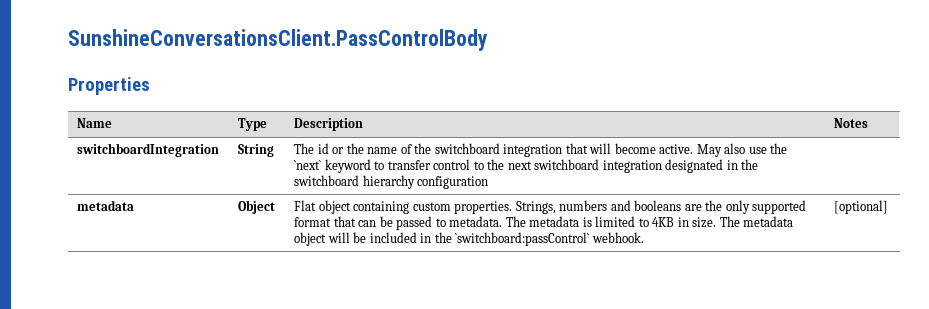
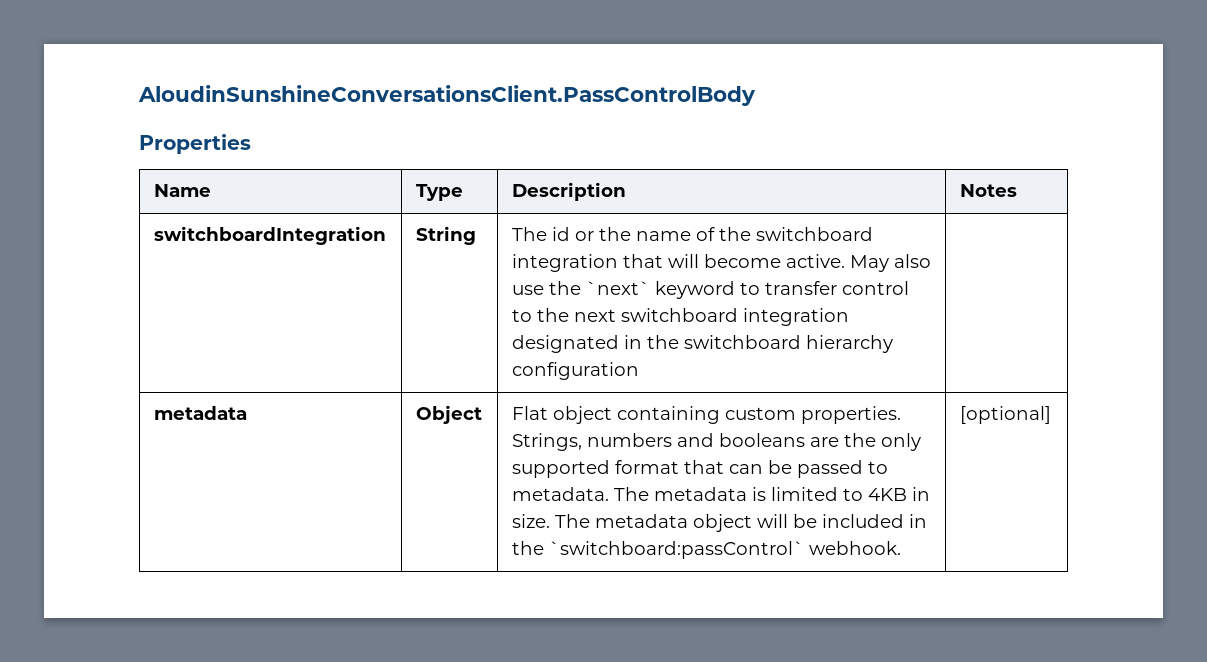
- SunshineConversationsClient.PassControlBody
+ AloudinSunshineConversationsClient.PassControlBody

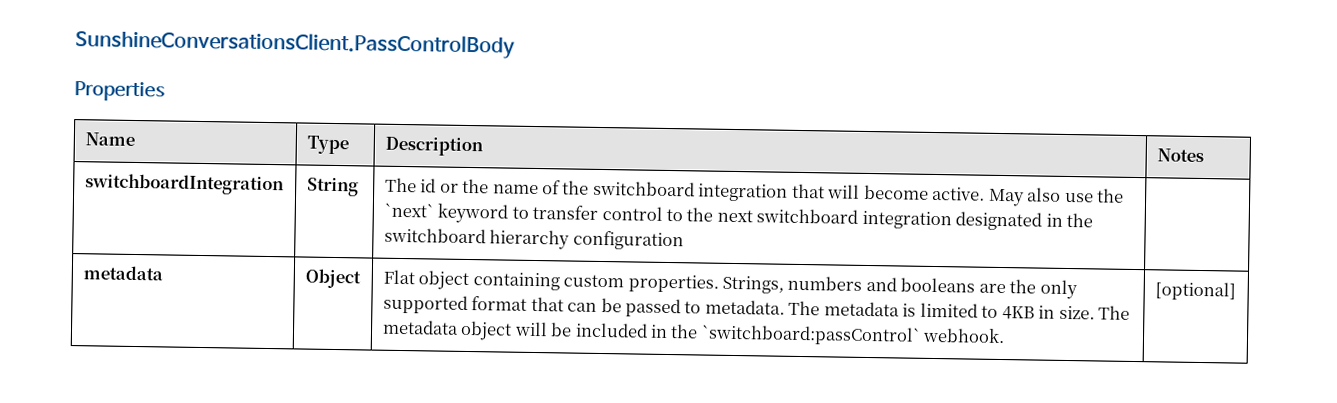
- AloudinSunshineConversationsClient.PassControlBody
+ SunshineConversationsClient.PassControlBody

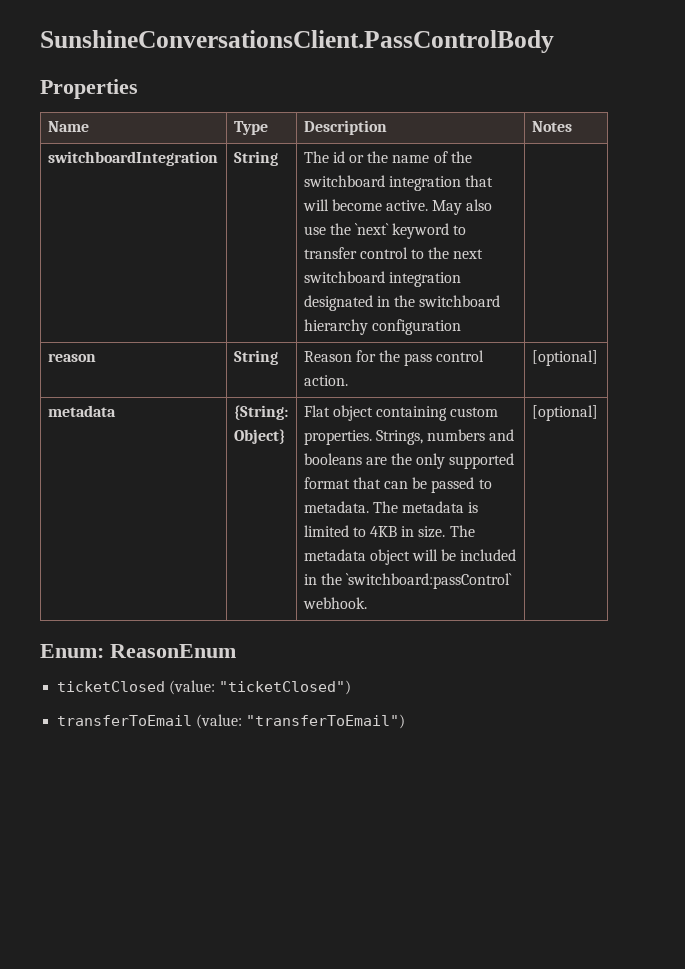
+ reason | String | Reason for the pass control action. | [optional]
- Object
+ {String: Object}
+ Enum: ReasonEnum
+ ticketClosed (value: "ticketClosed")
+ transferToEmail (value: "transferToEmail")

